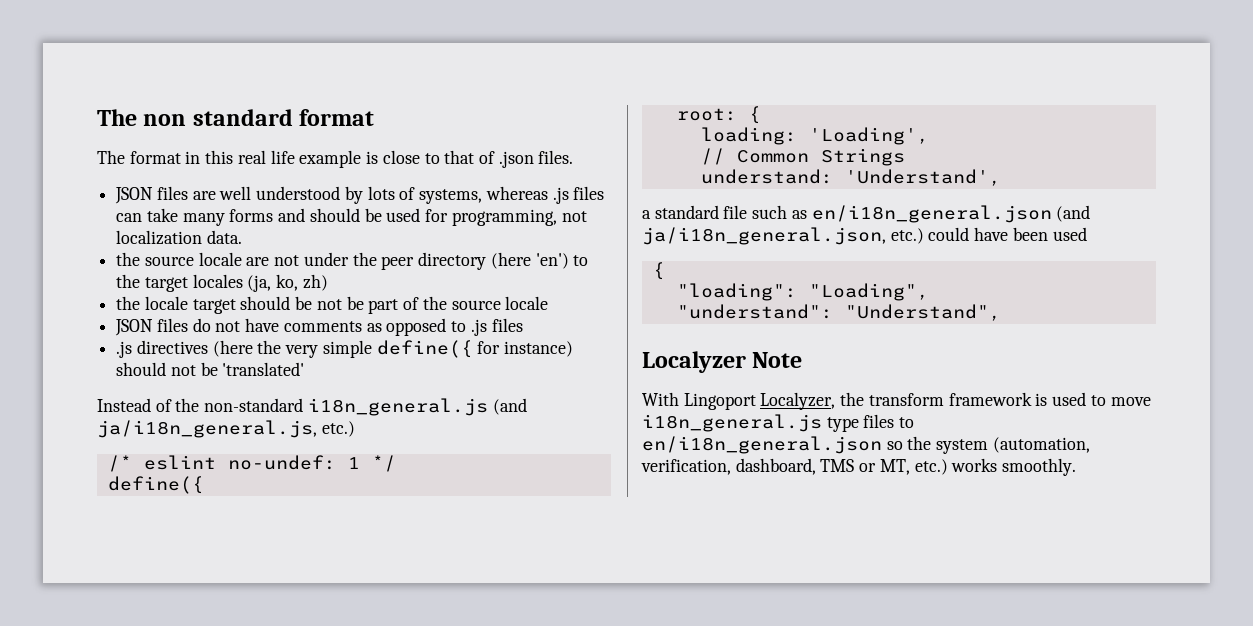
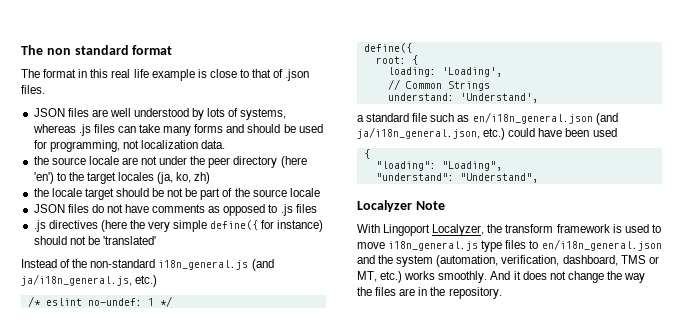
- With Lingoport Localyzer, the transform framework is used to move i18n_general.js type files to en/i18n_general.json so the system (automation, verification, dashboard, TMS or MT, etc.) works smoothly.
+ With Lingoport Localyzer, the transform framework is used to move i18n_general.js type files to en/i18n_general.json and the system (automation, verification, dashboard, TMS or MT, etc.) works smoothly.
+ And it does not change the way the files are in the repository.

